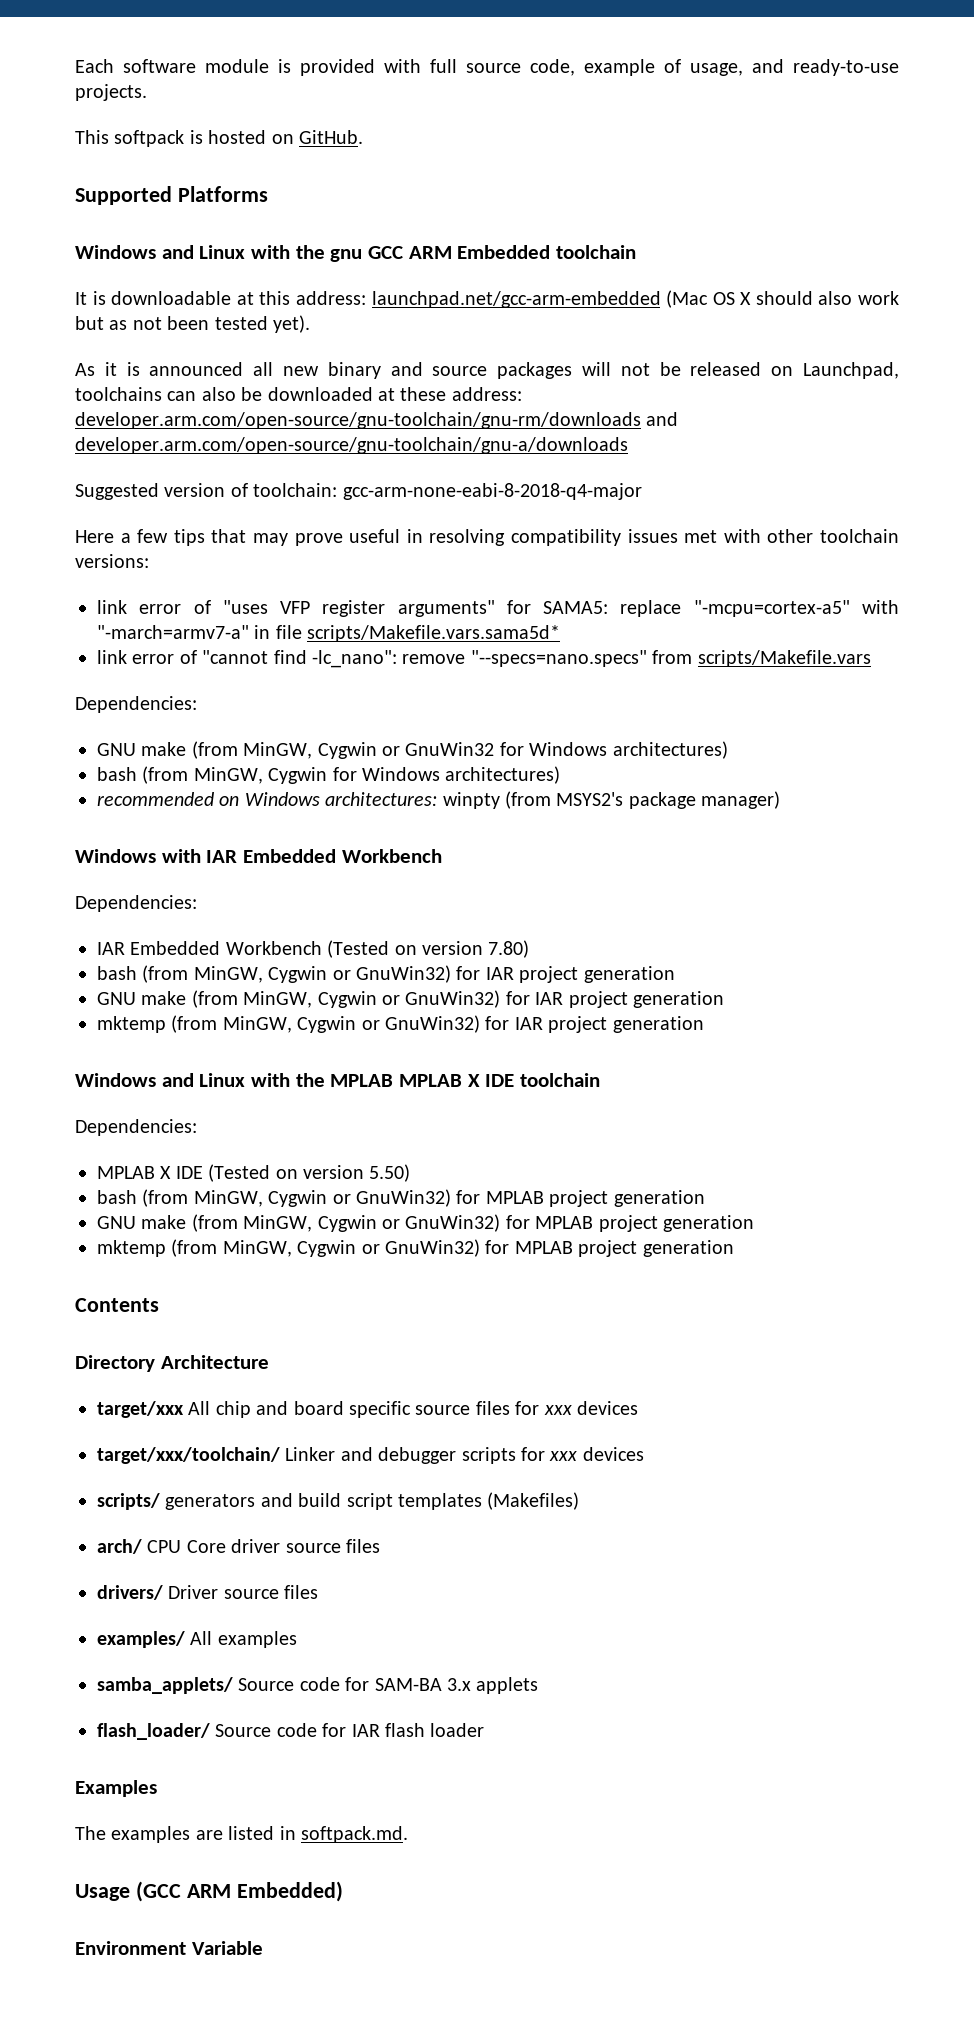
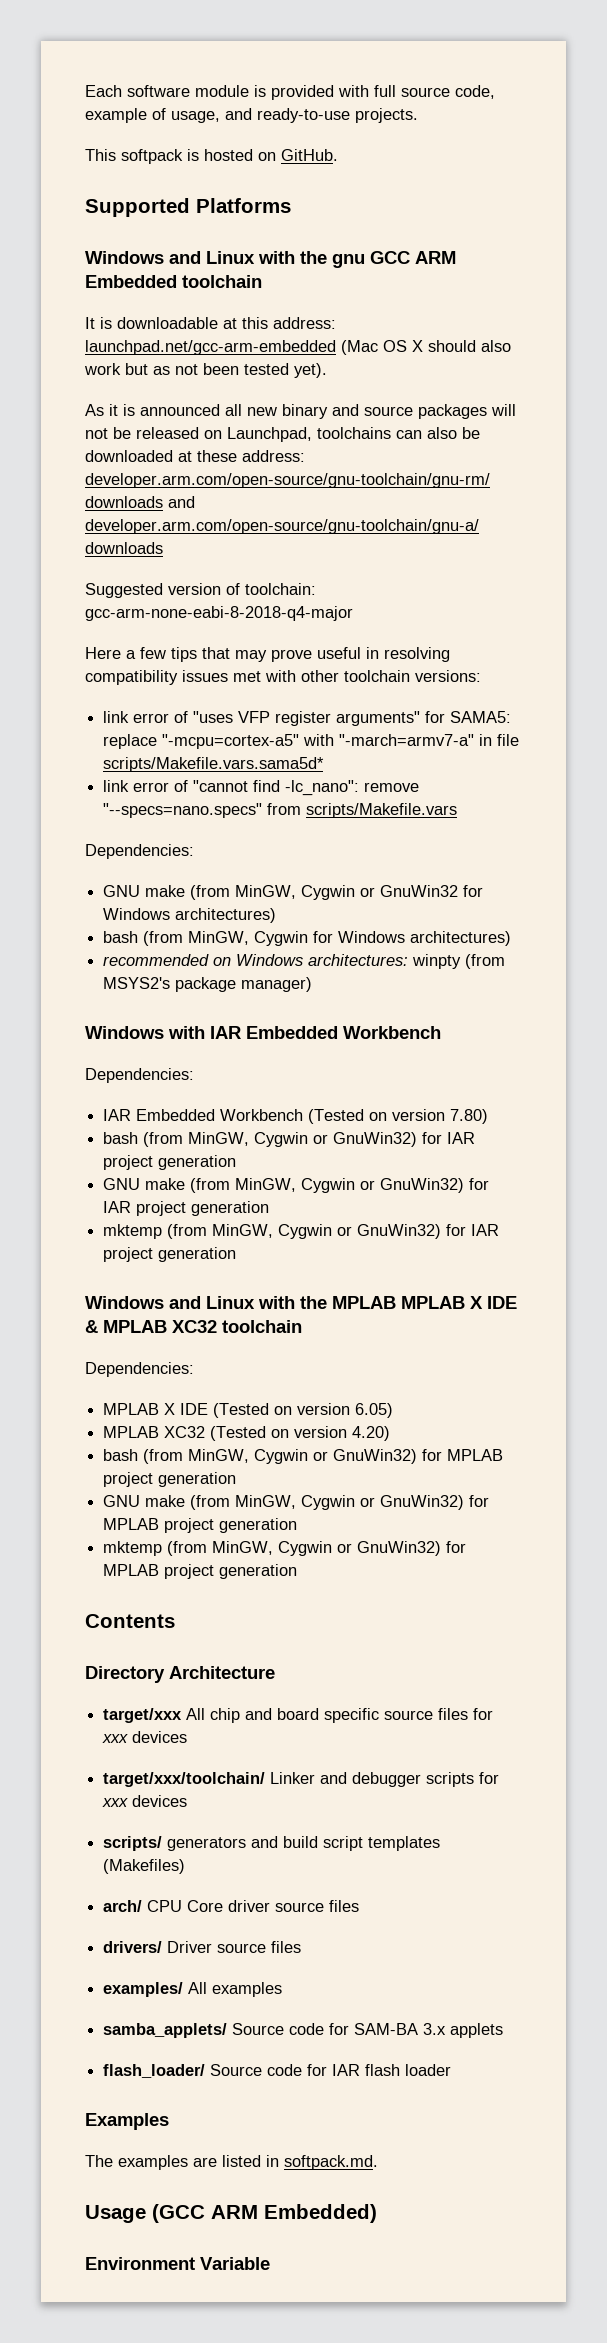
- Windows and Linux with the MPLAB MPLAB X IDE toolchain
+ Windows and Linux with the MPLAB MPLAB X IDE & MPLAB XC32 toolchain
- MPLAB X IDE (Tested on version 5.50)
+ MPLAB X IDE (Tested on version 6.05)
+ MPLAB XC32 (Tested on version 4.20)

